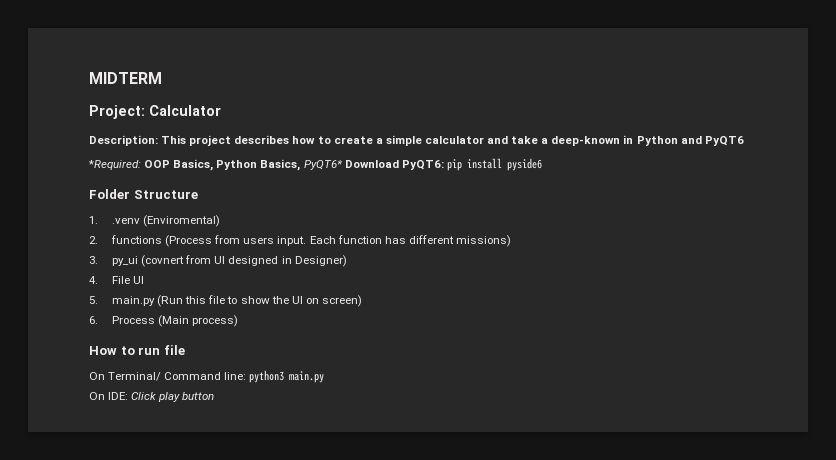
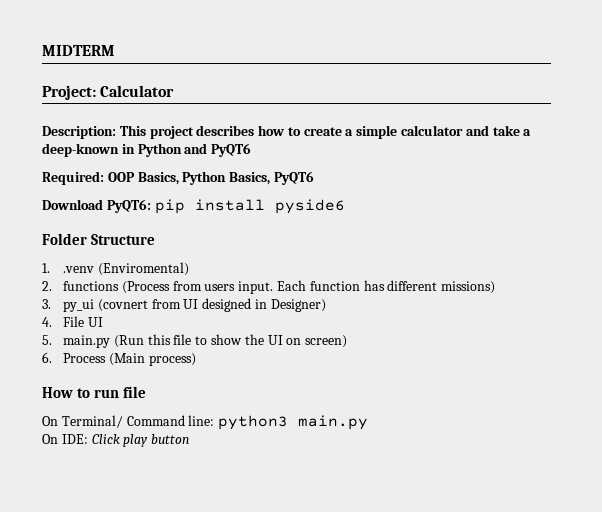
- *Required: OOP Basics, Python Basics, PyQT6* Download PyQT6: pip install pyside6
+ Required: OOP Basics, Python Basics, PyQT6
+ Download PyQT6: pip install pyside6

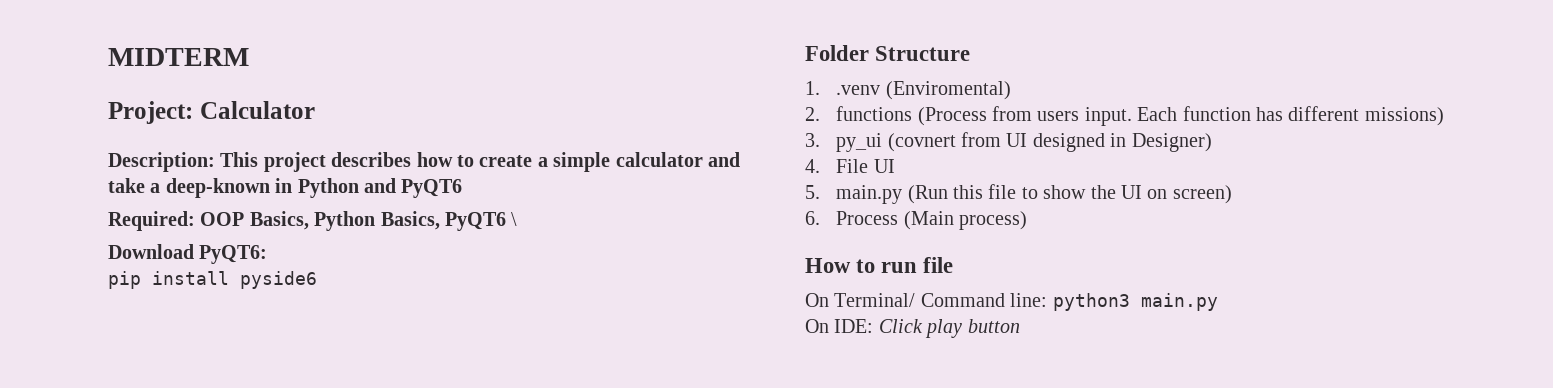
- Required: OOP Basics, Python Basics, PyQT6
+ Required: OOP Basics, Python Basics, PyQT6 \
- Download PyQT6: pip install pyside6
+ Download PyQT6:
+ pip install pyside6

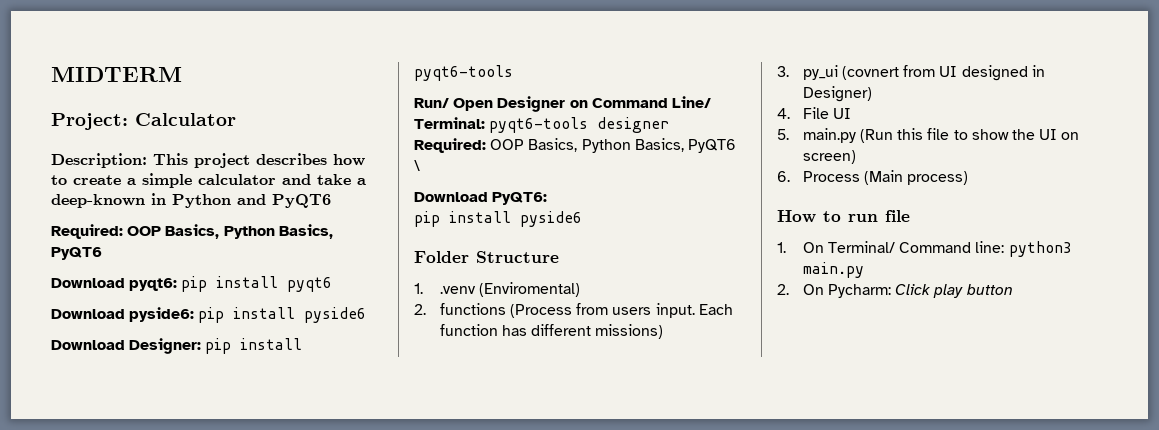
  Description: This project describes how to create a simple calculator and take a deep-known in Python and PyQT6
- Required: OOP Basics, Python Basics, PyQT6 \
+ Required: OOP Basics, Python Basics, PyQT6
+ Download pyqt6: pip install pyqt6
+ Download pyside6: pip install pyside6
+ Download Designer: pip install pyqt6-tools
+ Run/ Open Designer on Command Line/ Terminal: pyqt6-tools designer Required: OOP Basics, Python Basics, PyQT6 \
- On Terminal/ Command line: python3 main.py
+ 1. On Terminal/ Command line: python3 main.py
- On IDE: Click play button
+ 2. On Pycharm: Click play button

